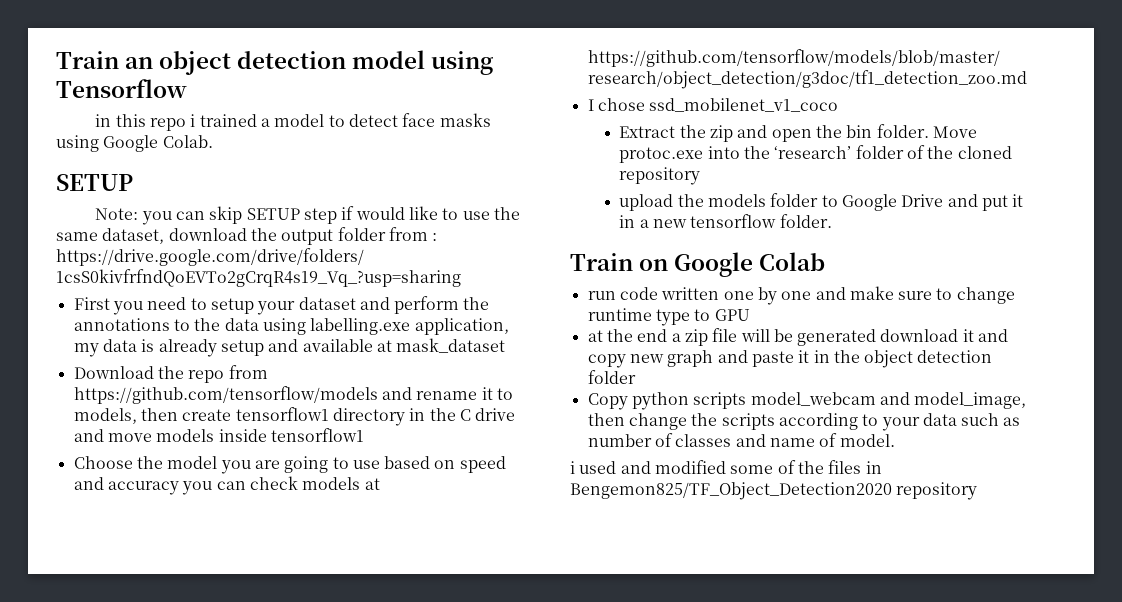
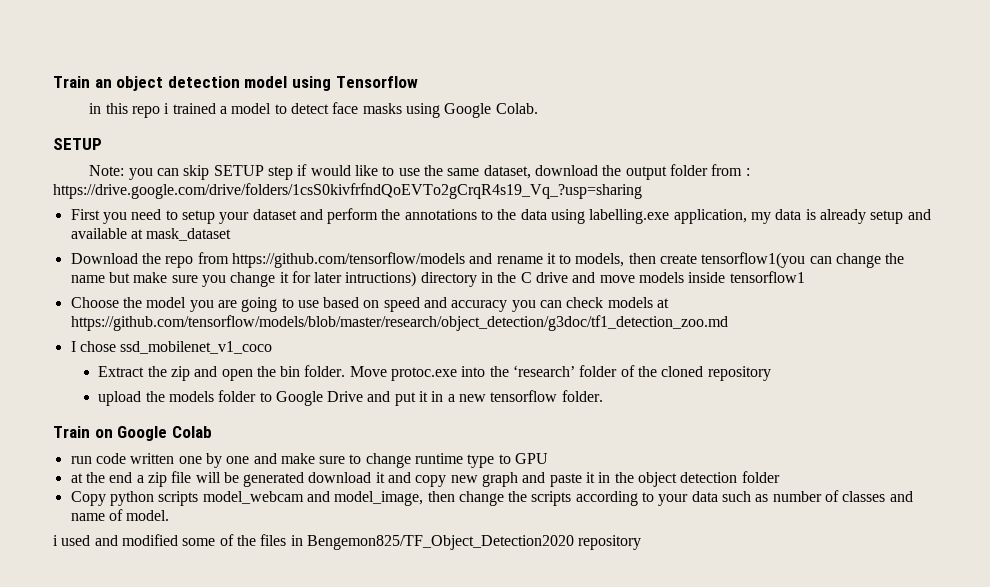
- Download the repo from https://github.com/tensorflow/models and rename it to models, then create tensorflow1 directory in the C drive and move models inside tensorflow1
+ Download the repo from https://github.com/tensorflow/models and rename it to models, then create tensorflow1(you can change the name but make sure you change it for later intructions) directory in the C drive and move models inside tensorflow1

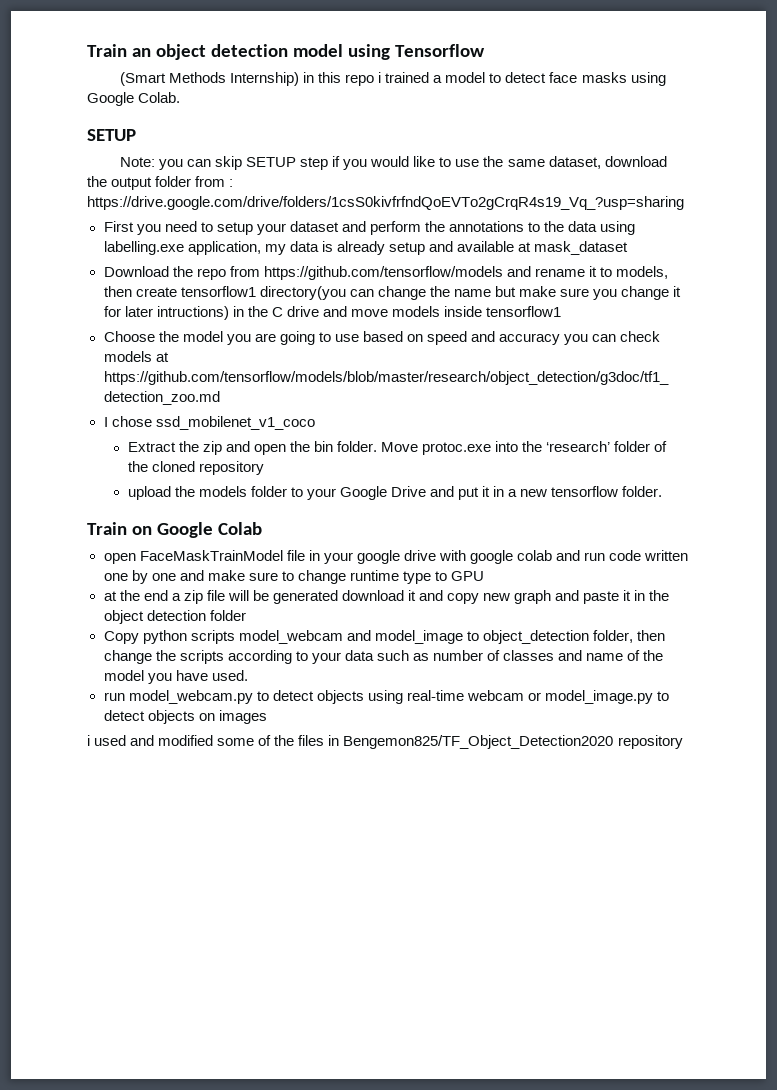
- in this repo i trained a model to detect face masks using Google Colab.
+ (Smart Methods Internship) in this repo i trained a model to detect face masks using Google Colab.
- Note: you can skip SETUP step if would like to use the same dataset, download the output folder from : https://drive.google.com/drive/folders/1csS0kivfrfndQoEVTo2gCrqR4s19_Vq_?usp=sharing
+ Note: you can skip SETUP step if you would like to use the same dataset, download the output folder from : https://drive.google.com/drive/folders/1csS0kivfrfndQoEVTo2gCrqR4s19_Vq_?usp=sharing
- Download the repo from https://github.com/tensorflow/models and rename it to models, then create tensorflow1(you can change the name but make sure you change it for later intructions) directory in the C drive and move models inside tensorflow1
+ Download the repo from https://github.com/tensorflow/models and rename it to models, then create tensorflow1 directory(you can change the name but make sure you change it for later intructions) in the C drive and move models inside tensorflow1
- upload the models folder to Google Drive and put it in a new tensorflow folder.
+ upload the models folder to your Google Drive and put it in a new tensorflow folder.
- run code written one by one and make sure to change runtime type to GPU
+ open FaceMaskTrainModel file in your google drive with google colab and run code written one by one and make sure to change runtime type to GPU
- Copy python scripts model_webcam and model_image, then change the scripts according to your data such as number of classes and name of model.
+ Copy python scripts model_webcam and model_image to object_detection folder, then change the scripts according to your data such as number of classes and name of the model you have used.
+ run model_webcam.py to detect objects using real-time webcam or model_image.py to detect objects on images

